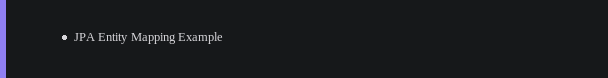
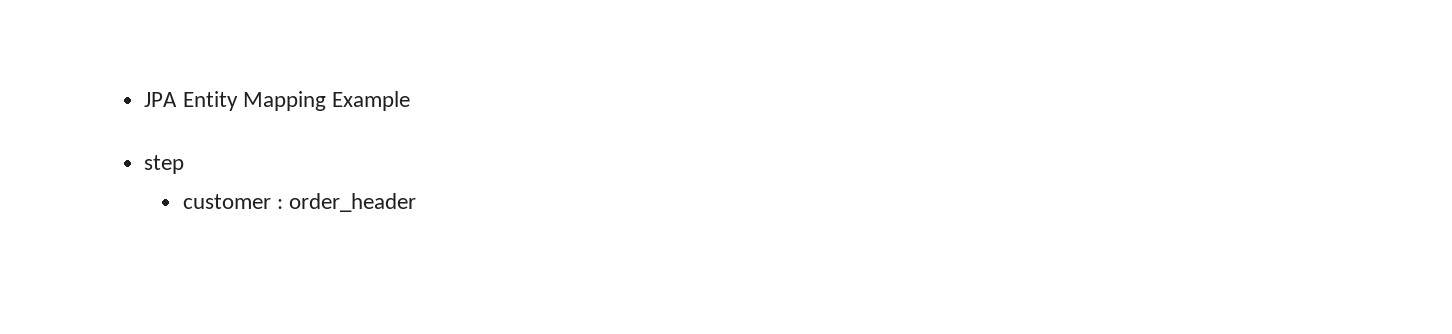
+ step
+ customer : order_header

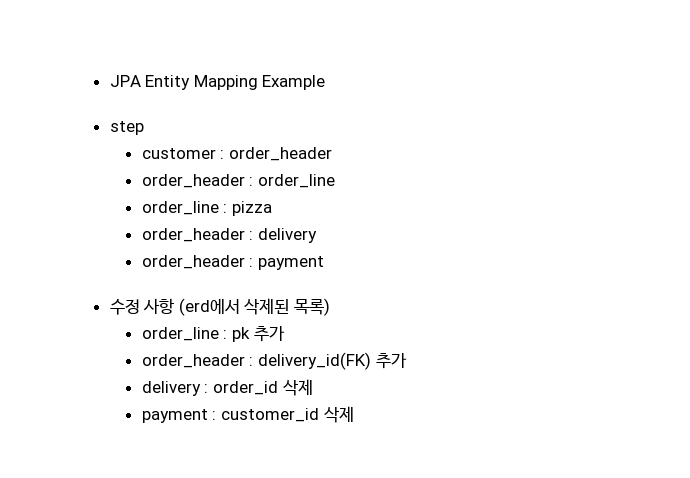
+ order_header : order_line
+ order_line : pizza
+ order_header : delivery
+ order_header : payment
+ 수정 사항 (erd에서 삭제된 목록)
+ order_line : pk 추가
+ order_header : delivery_id(FK) 추가
+ delivery : order_id 삭제
+ payment : customer_id 삭제

